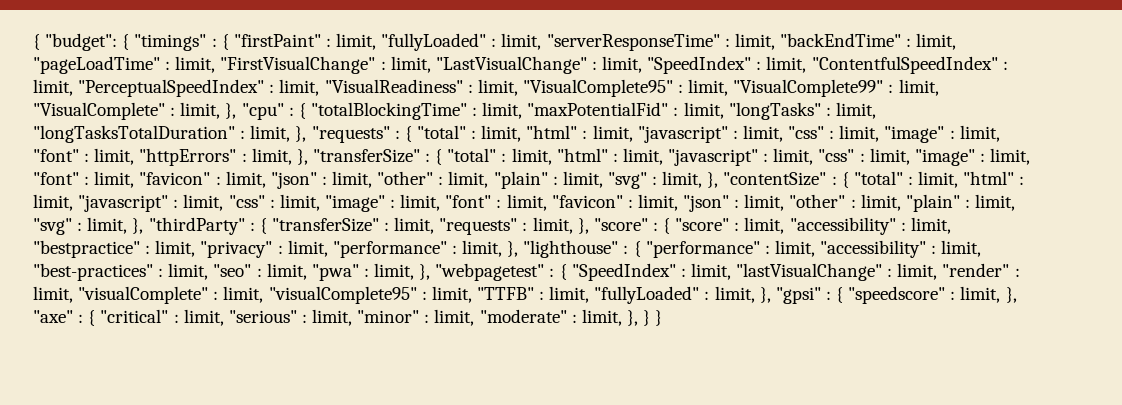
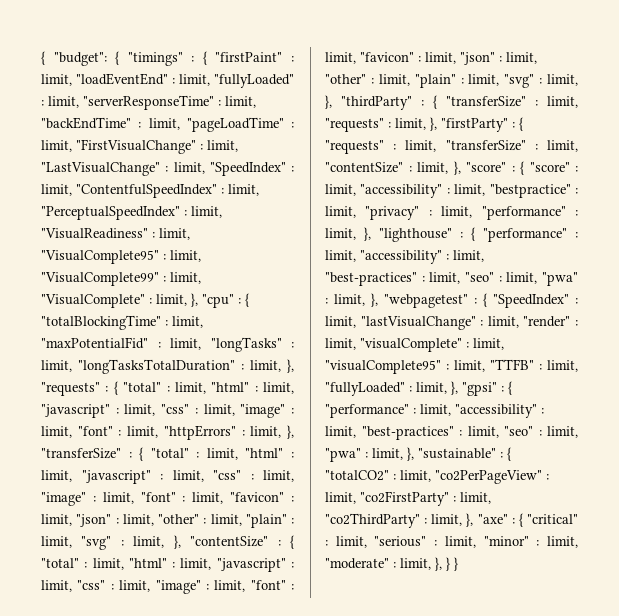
- { "firstPaint" : limit, "fullyLoaded" :
+ { "firstPaint" : limit, "loadEventEnd" : limit, "fullyLoaded" :
- limit, }, "score" :
+ limit, }, "firstParty" : { "requests" : limit, "transferSize" : limit, "contentSize" : limit, }, "score" :
- { "speedscore" :
+ { "performance" : limit, "accessibility" : limit, "best-practices" : limit, "seo" : limit, "pwa" : limit, }, "sustainable" : { "totalCO2" : limit, "co2PerPageView" : limit, "co2FirstParty" : limit, "co2ThirdParty" :

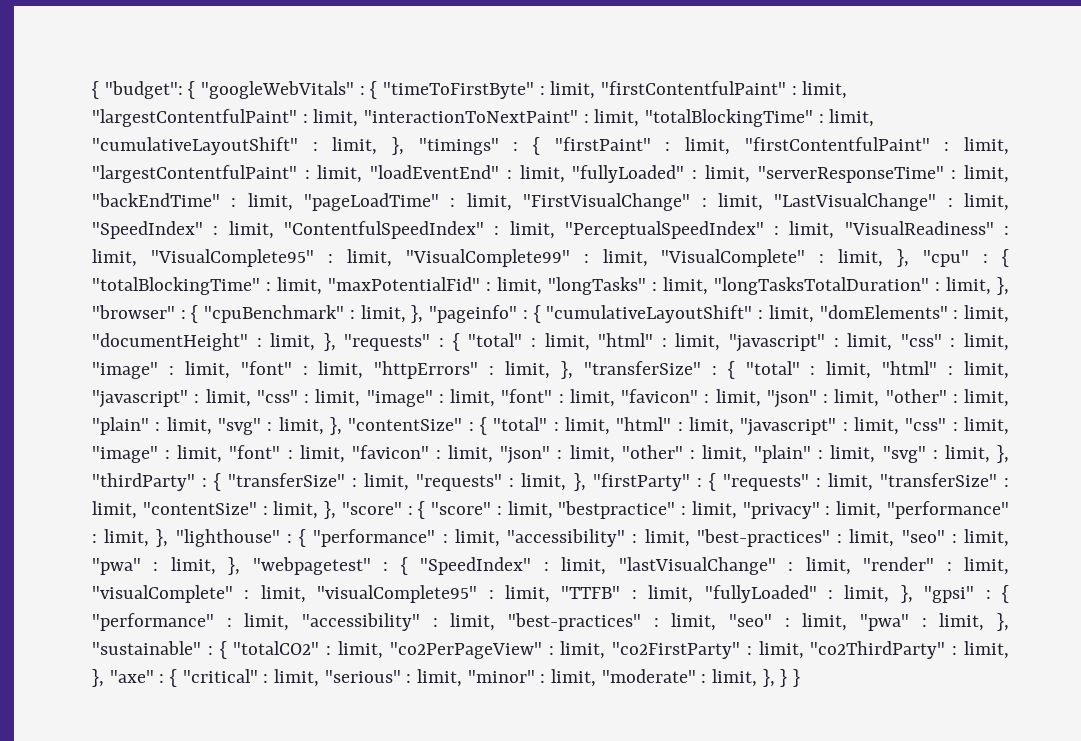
- { "timings" :
+ { "googleWebVitals" : { "timeToFirstByte" : limit, "firstContentfulPaint" : limit, "largestContentfulPaint" : limit, "interactionToNextPaint" : limit, "totalBlockingTime" : limit, "cumulativeLayoutShift" : limit, }, "timings" :
- limit, "loadEventEnd" :
+ limit, "firstContentfulPaint" : limit, "largestContentfulPaint" : limit, "loadEventEnd" :
- limit, }, "requests" :
+ limit, }, "browser" : { "cpuBenchmark" : limit, }, "pageinfo" : { "cumulativeLayoutShift" : limit, "domElements" : limit, "documentHeight" : limit, }, "requests" :
- limit, "accessibility" : limit, "bestpractice" :
+ limit, "bestpractice" :

